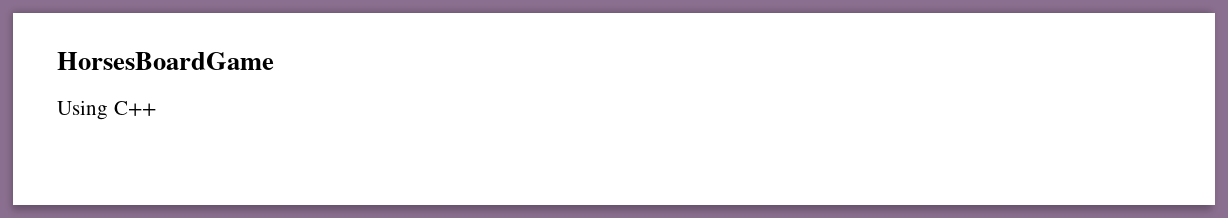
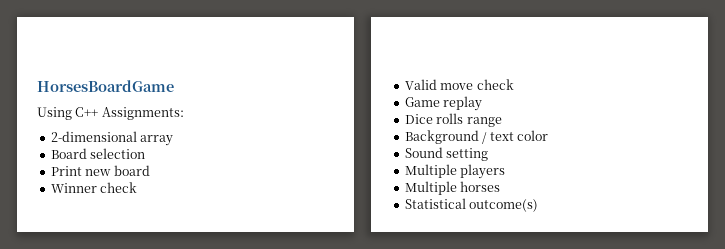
- Using C++
+ Using C++ Assignments:
+ 2-dimensional array
+ Board selection
+ Print new board
+ Winner check
+ Valid move check
+ Game replay
+ Dice rolls range
+ Background / text color
+ Sound setting
+ Multiple players
+ Multiple horses
+ Statistical outcome(s)

